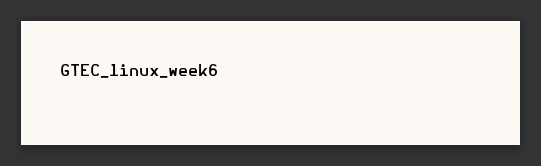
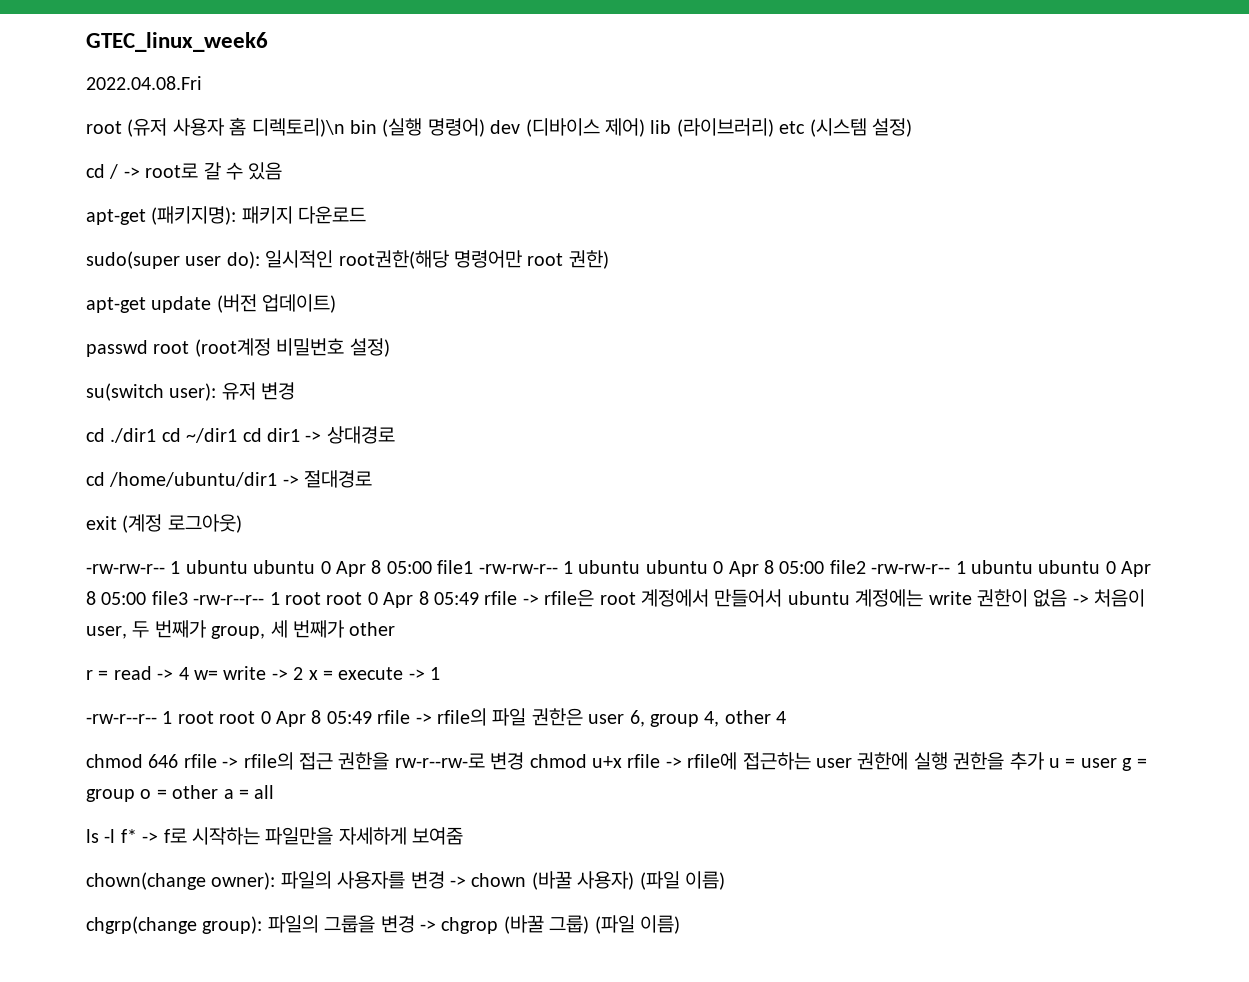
+ 2022.04.08.Fri
+ root (유저 사용자 홈 디렉토리)\n bin (실행 명령어) dev (디바이스 제어) lib (라이브러리) etc (시스템 설정)
+ cd / -> root로 갈 수 있음
+ apt-get (패키지명): 패키지 다운로드
+ sudo(super user do): 일시적인 root권한(해당 명령어만 root 권한)
+ apt-get update (버전 업데이트)
+ passwd root (root계정 비밀번호 설정)
+ su(switch user): 유저 변경
+ cd ./dir1 cd ~/dir1 cd dir1 -> 상대경로
+ cd /home/ubuntu/dir1 -> 절대경로
+ exit (계정 로그아웃)
+ -rw-rw-r-- 1 ubuntu ubuntu 0 Apr 8 05:00 file1 -rw-rw-r-- 1 ubuntu ubuntu 0 Apr 8 05:00 file2 -rw-rw-r-- 1 ubuntu ubuntu 0 Apr 8 05:00 file3 -rw-r--r-- 1 root root 0 Apr 8 05:49 rfile -> rfile은 root 계정에서 만들어서 ubuntu 계정에는 write 권한이 없음 -> 처음이 user, 두 번째가 group, 세 번째가 other
+ r = read -> 4 w= write -> 2 x = execute -> 1
+ -rw-r--r-- 1 root root 0 Apr 8 05:49 rfile -> rfile의 파일 권한은 user 6, group 4, other 4
+ chmod 646 rfile -> rfile의 접근 권한을 rw-r--rw-로 변경 chmod u+x rfile -> rfile에 접근하는 user 권한에 실행 권한을 추가 u = user g = group o = other a = all
+ ls -l f* -> f로 시작하는 파일만을 자세하게 보여줌
+ chown(change owner): 파일의 사용자를 변경 -> chown (바꿀 사용자) (파일 이름)
+ chgrp(change group): 파일의 그룹을 변경 -> chgrop (바꿀 그룹) (파일 이름)

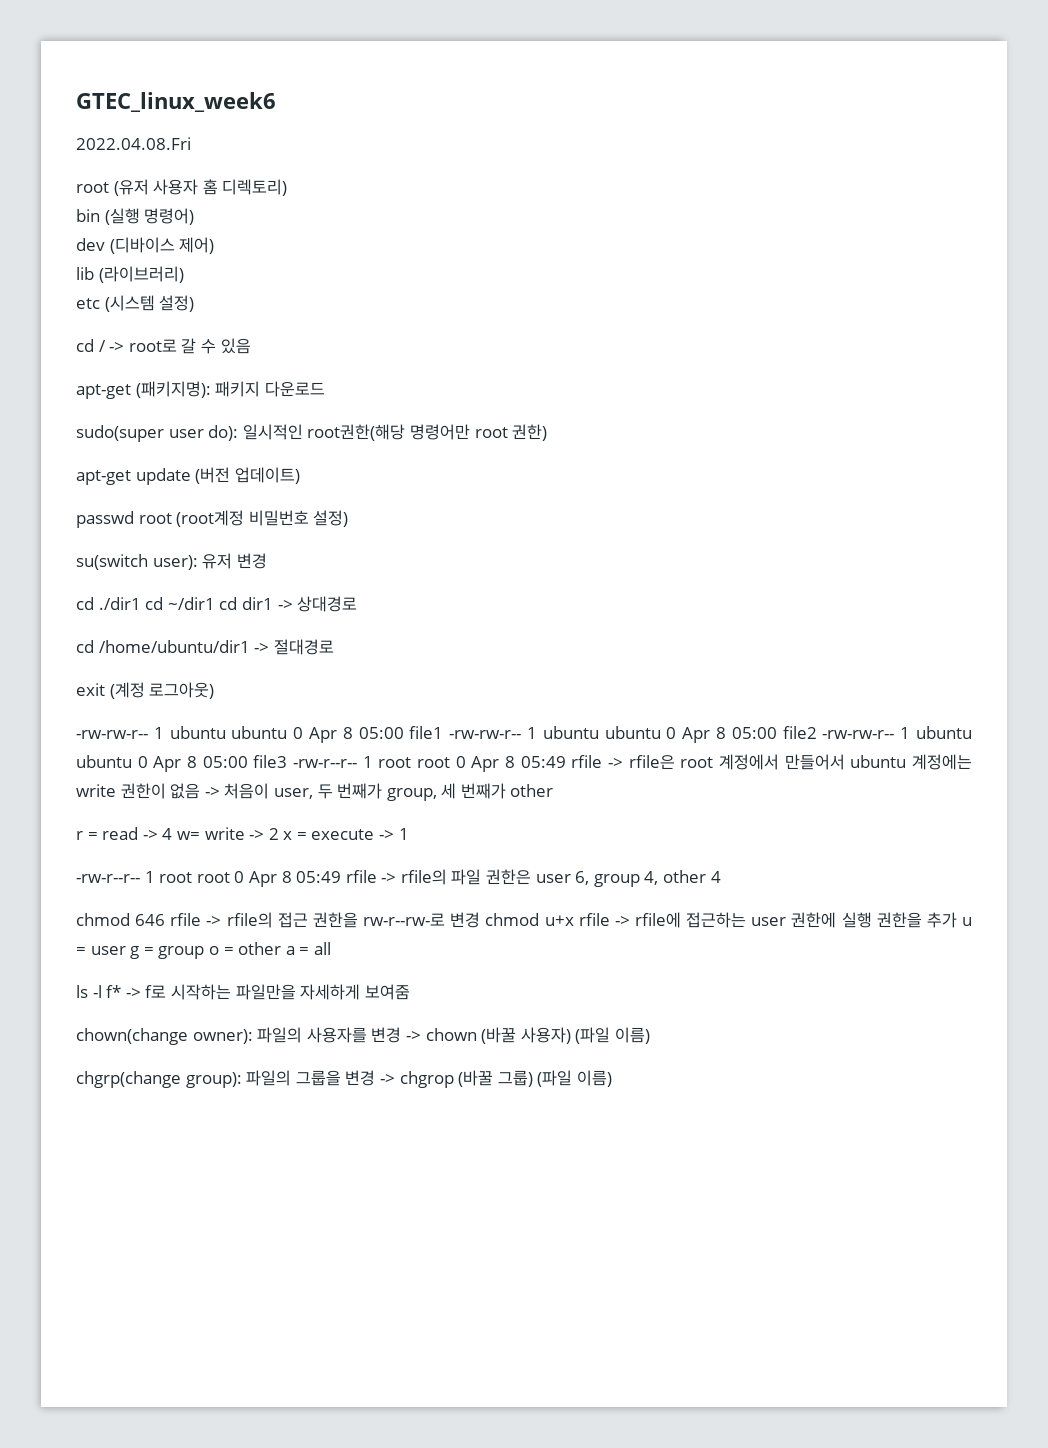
- root (유저 사용자 홈 디렉토리)\n bin (실행 명령어) dev (디바이스 제어) lib (라이브러리) etc (시스템 설정)
+ root (유저 사용자 홈 디렉토리)
+ bin (실행 명령어)
+ dev (디바이스 제어)
+ lib (라이브러리)
+ etc (시스템 설정)

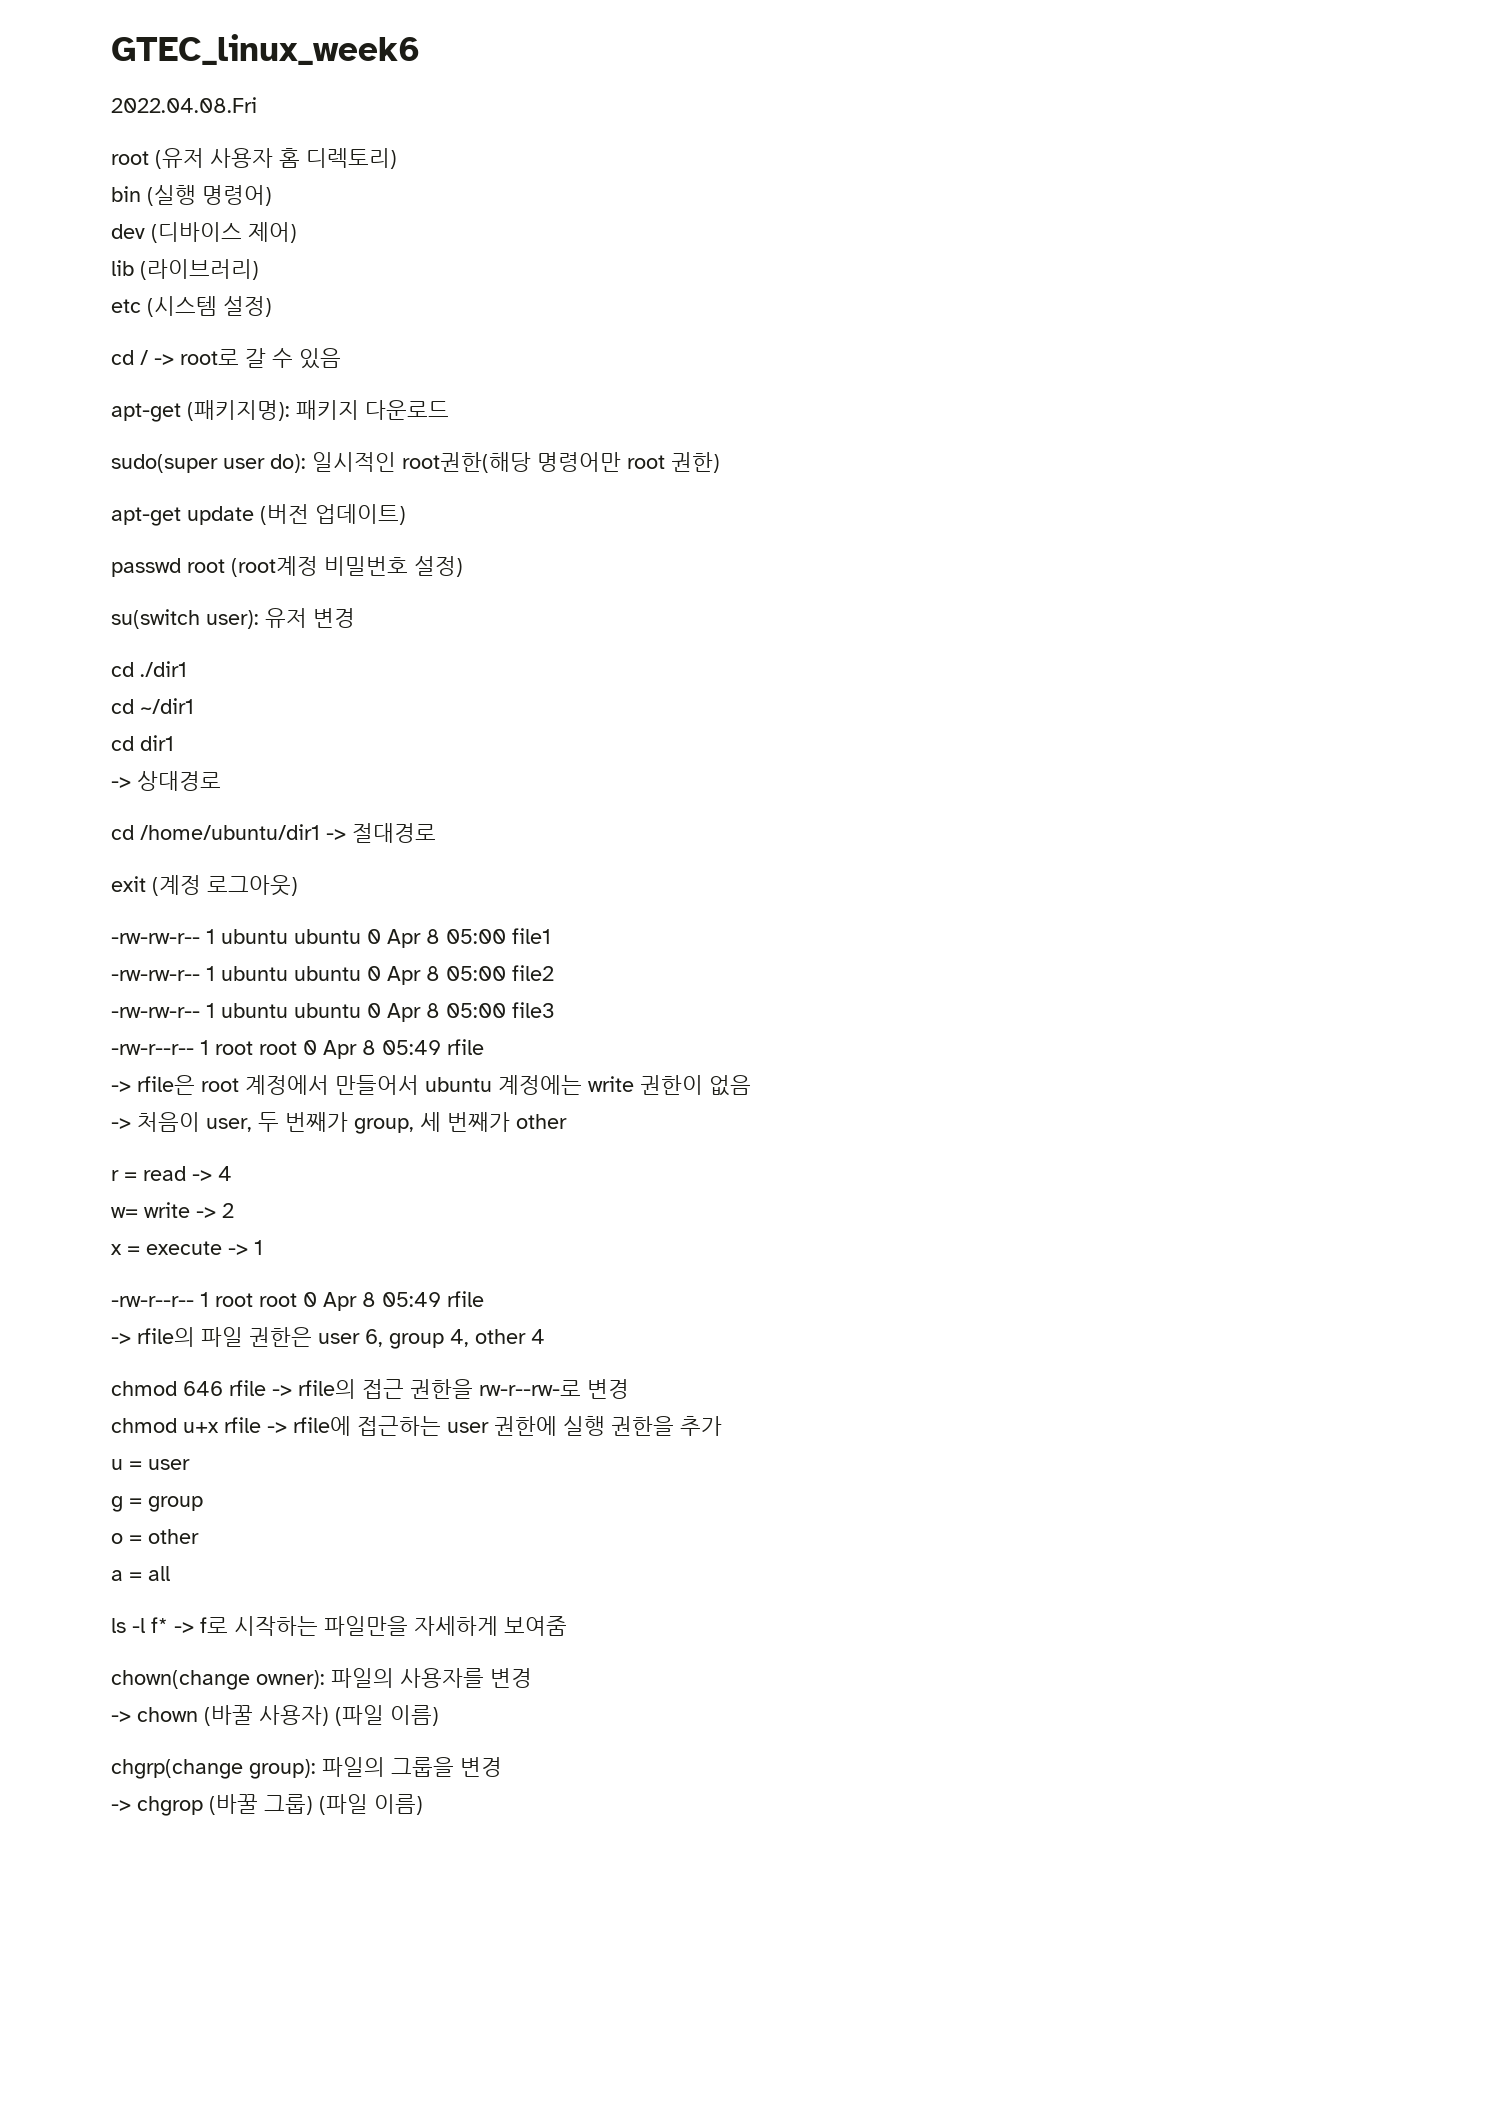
- cd ./dir1 cd ~/dir1 cd dir1 -> 상대경로
+ cd ./dir1
+ cd ~/dir1
+ cd dir1
+ -> 상대경로
- -rw-rw-r-- 1 ubuntu ubuntu 0 Apr 8 05:00 file1 -rw-rw-r-- 1 ubuntu ubuntu 0 Apr 8 05:00 file2 -rw-rw-r-- 1 ubuntu ubuntu 0 Apr 8 05:00 file3 -rw-r--r-- 1 root root 0 Apr 8 05:49 rfile -> rfile은 root 계정에서 만들어서 ubuntu 계정에는 write 권한이 없음 -> 처음이 user, 두 번째가 group, 세 번째가 other
+ -rw-rw-r-- 1 ubuntu ubuntu 0 Apr 8 05:00 file1
+ -rw-rw-r-- 1 ubuntu ubuntu 0 Apr 8 05:00 file2
+ -rw-rw-r-- 1 ubuntu ubuntu 0 Apr 8 05:00 file3
+ -rw-r--r-- 1 root root 0 Apr 8 05:49 rfile
+ -> rfile은 root 계정에서 만들어서 ubuntu 계정에는 write 권한이 없음
+ -> 처음이 user, 두 번째가 group, 세 번째가 other
- r = read -> 4 w= write -> 2 x = execute -> 1
- -rw-r--r-- 1 root root 0 Apr 8 05:49 rfile -> rfile의 파일 권한은 user 6, group 4, other 4
+ r = read -> 4
+ w= write -> 2
+ x = execute -> 1
+ -rw-r--r-- 1 root root 0 Apr 8 05:49 rfile
+ -> rfile의 파일 권한은 user 6, group 4, other 4
- chmod 646 rfile -> rfile의 접근 권한을 rw-r--rw-로 변경 chmod u+x rfile -> rfile에 접근하는 user 권한에 실행 권한을 추가 u = user g = group o = other a = all
+ chmod 646 rfile -> rfile의 접근 권한을 rw-r--rw-로 변경
+ chmod u+x rfile -> rfile에 접근하는 user 권한에 실행 권한을 추가
+ u = user
+ g = group
+ o = other
+ a = all
- chown(change owner): 파일의 사용자를 변경 -> chown (바꿀 사용자) (파일 이름)
+ chown(change owner): 파일의 사용자를 변경
+ -> chown (바꿀 사용자) (파일 이름)
- chgrp(change group): 파일의 그룹을 변경 -> chgrop (바꿀 그룹) (파일 이름)
+ chgrp(change group): 파일의 그룹을 변경
+ -> chgrop (바꿀 그룹) (파일 이름)

